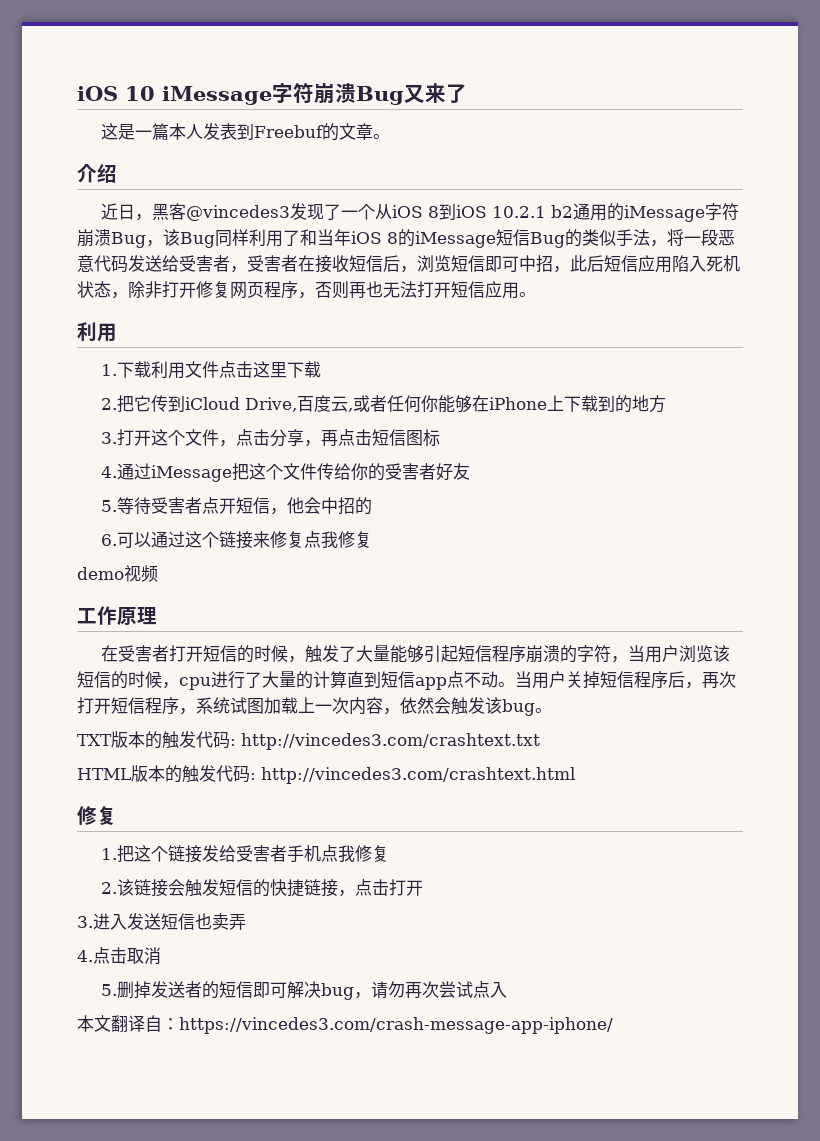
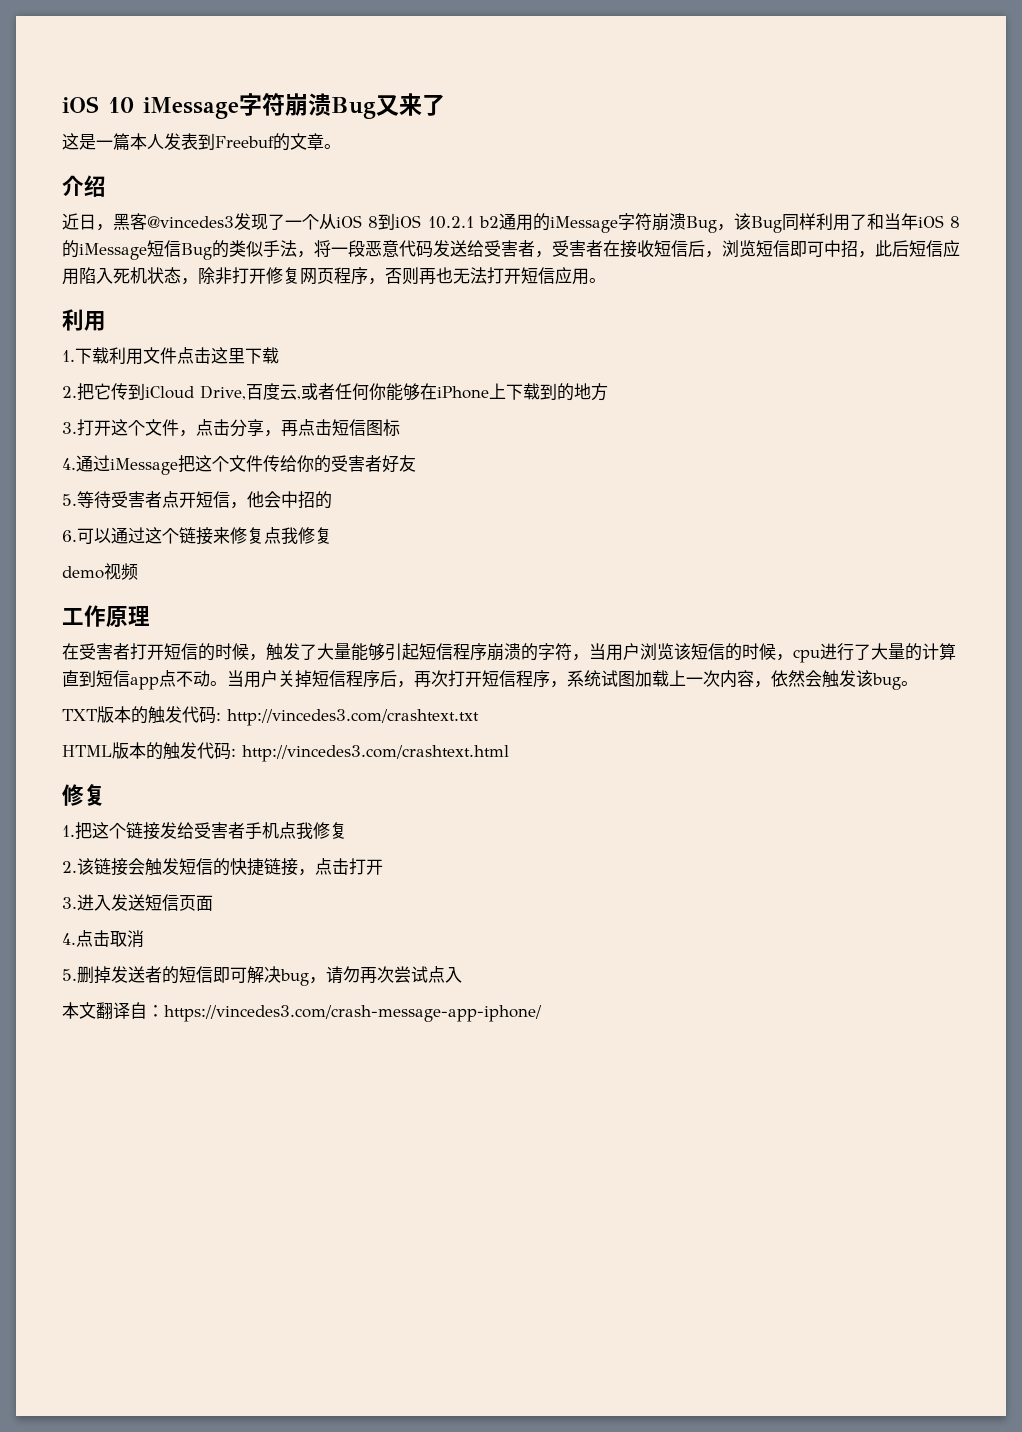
- 3.进入发送短信也卖弄
+ 3.进入发送短信页面

